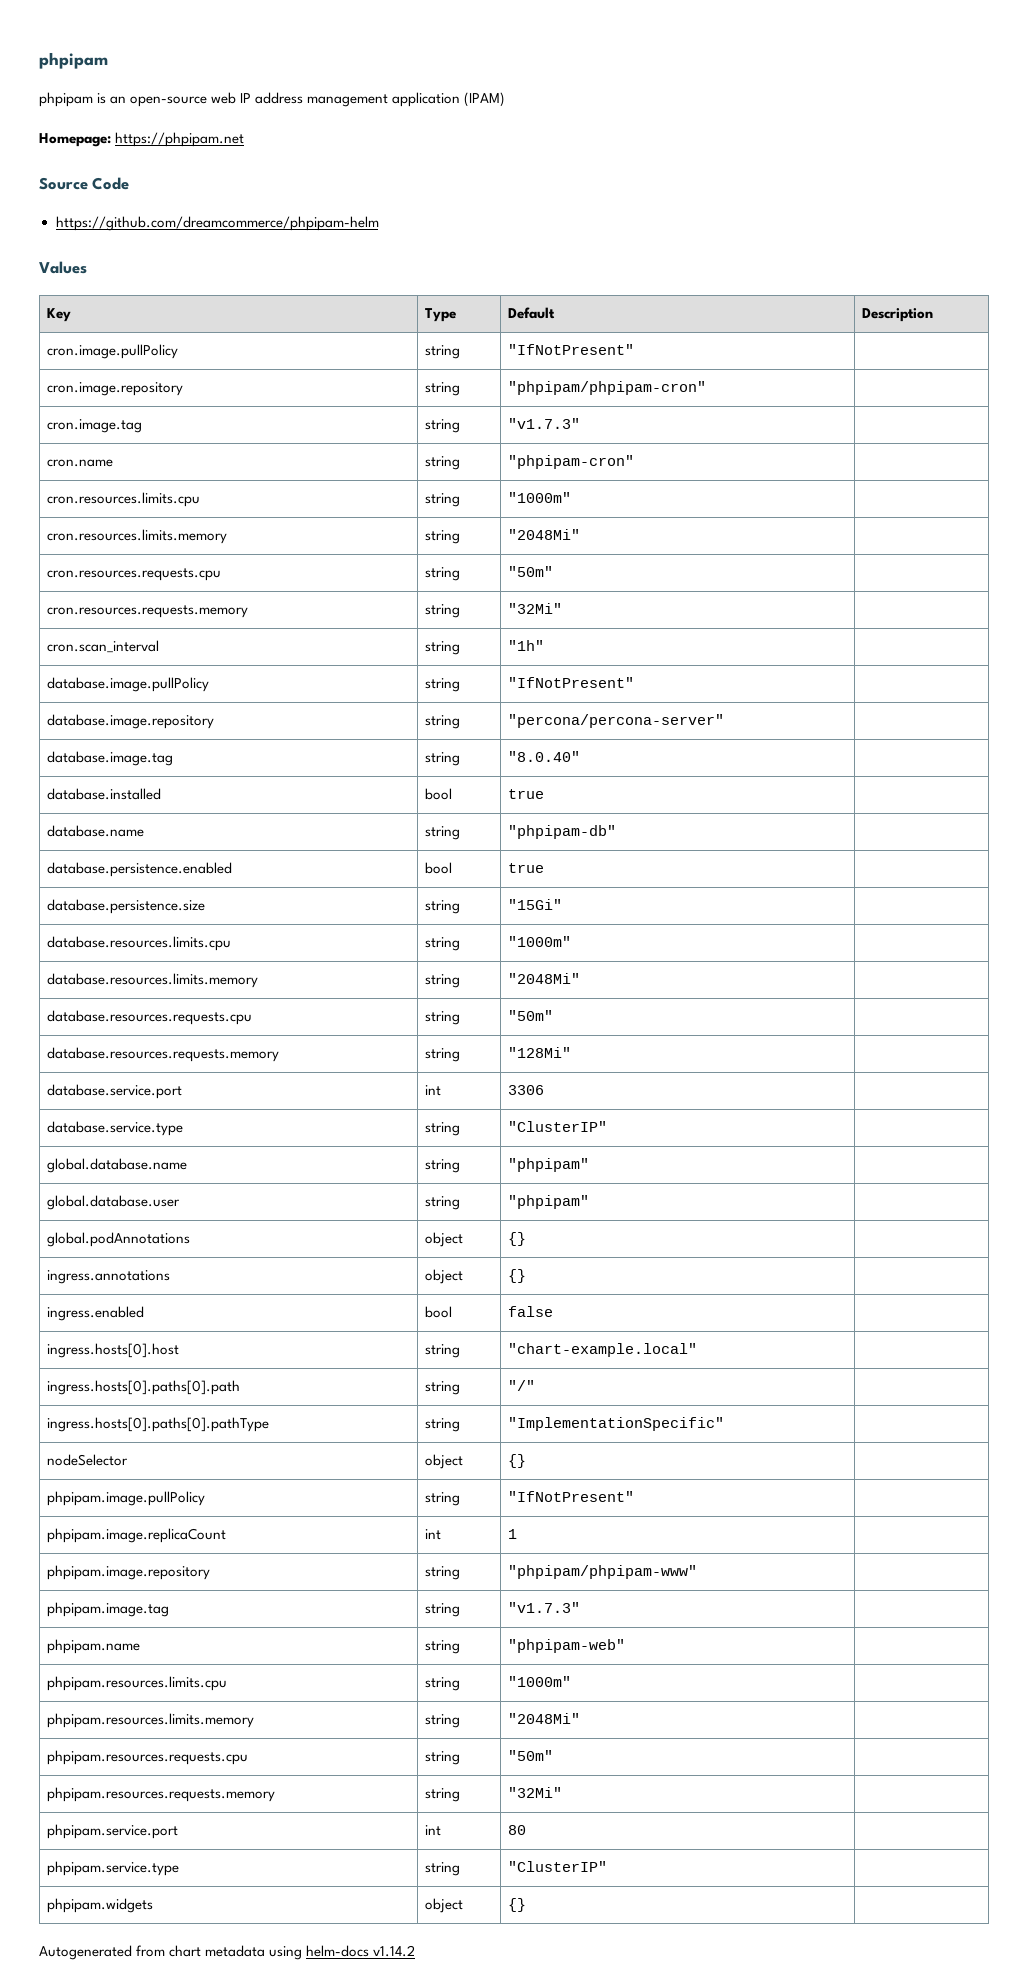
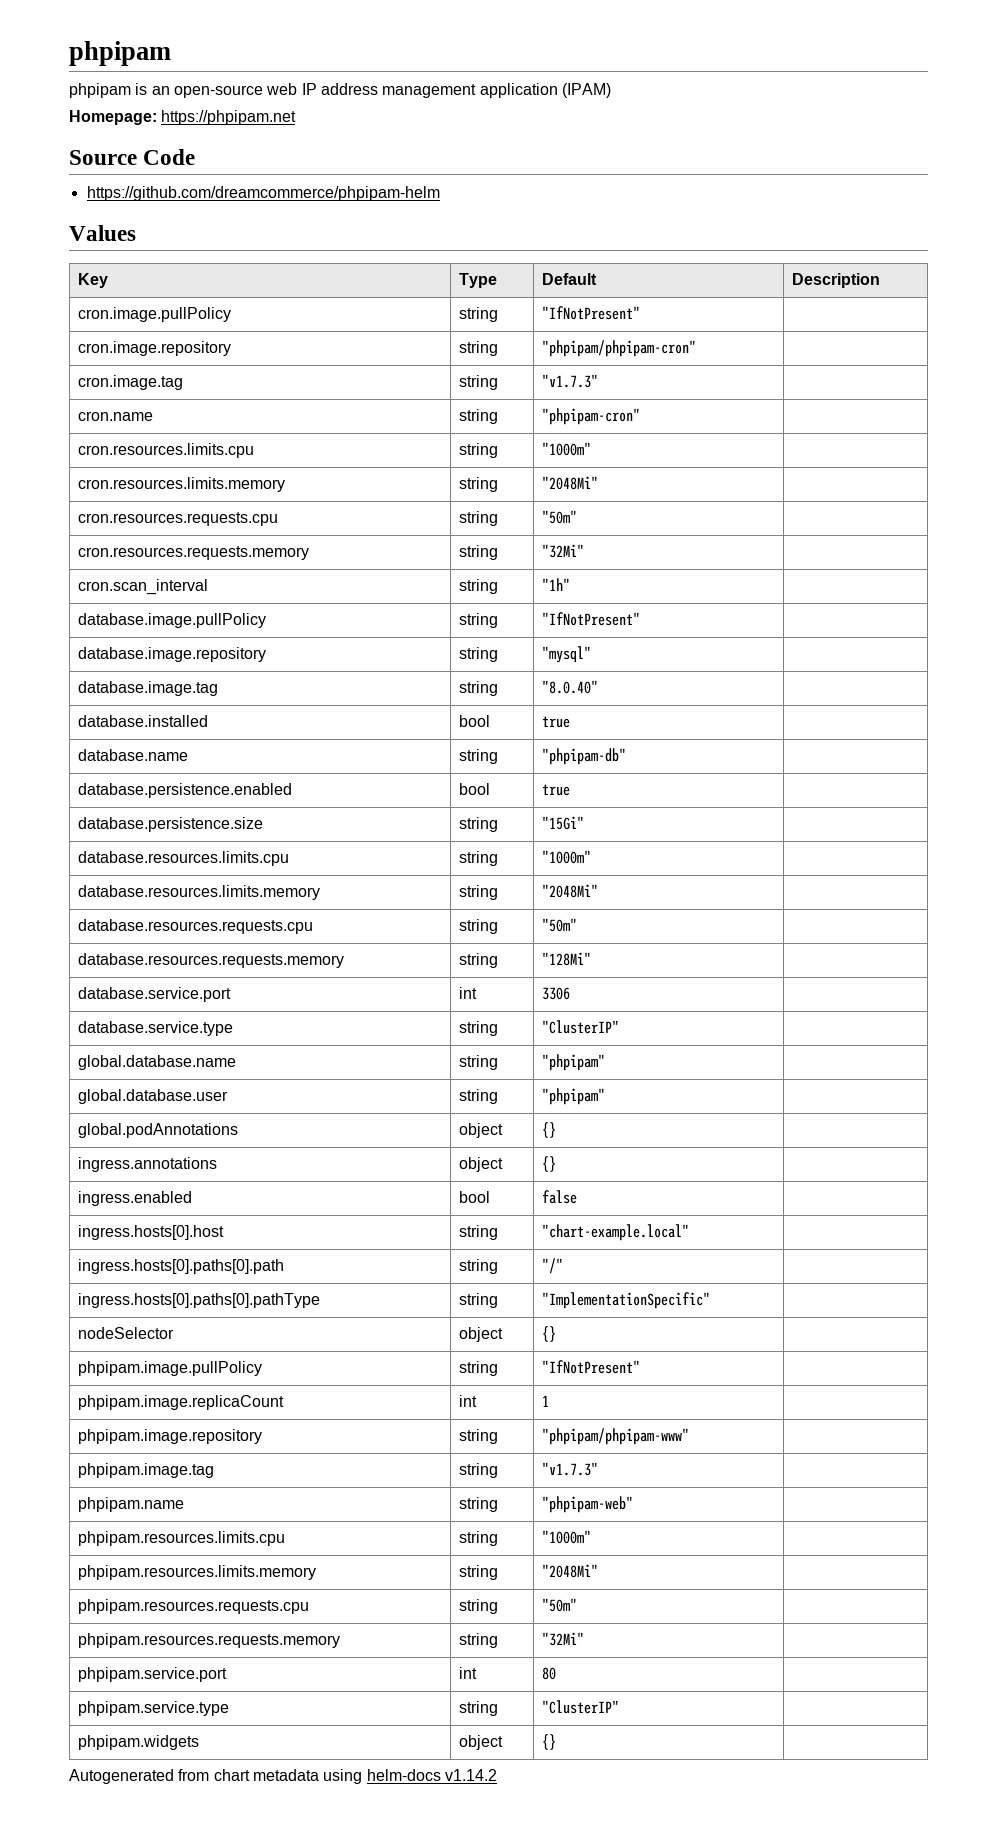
- database.image.repository | string | "percona/percona-server" |
+ database.image.repository | string | "mysql" |

